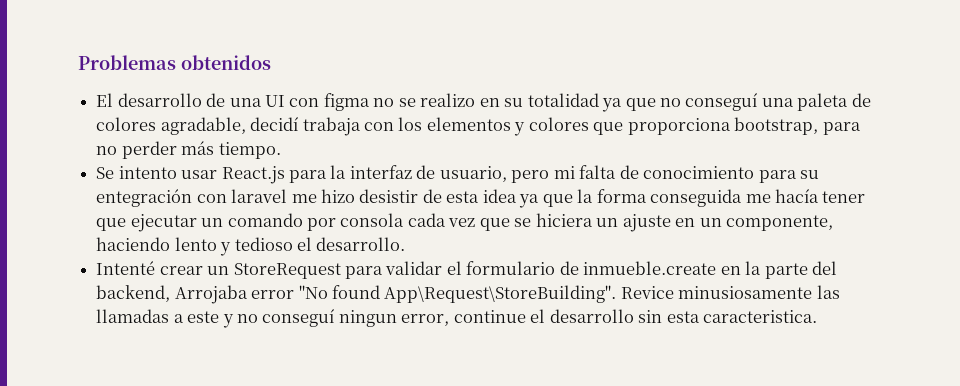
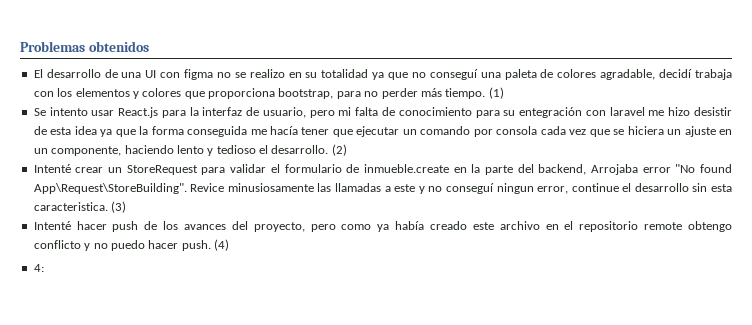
+ (1)
+ (2)
+ (3)
+ Intenté hacer push de los avances del proyecto, pero como ya había creado este archivo en el repositorio remote obtengo conflicto y no puedo hacer push. (4)
+ 4:

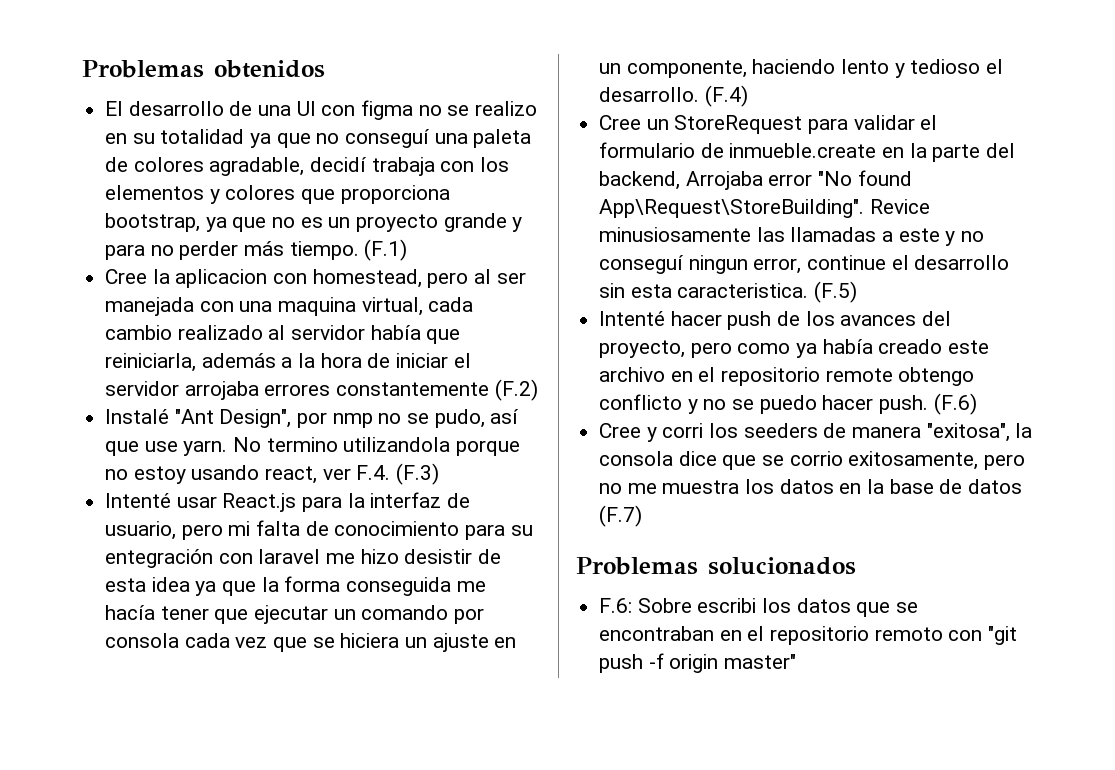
- El desarrollo de una UI con figma no se realizo en su totalidad ya que no conseguí una paleta de colores agradable, decidí trabaja con los elementos y colores que proporciona bootstrap, para no perder más tiempo.
+ El desarrollo de una UI con figma no se realizo en su totalidad ya que no conseguí una paleta de colores agradable, decidí trabaja con los elementos y colores que proporciona bootstrap, ya que no es un proyecto grande y para no perder más tiempo.
- (1)
- Se intento usar React.js para la interfaz de usuario, pero mi falta de conocimiento para su entegración con laravel me hizo desistir de esta idea ya que la forma conseguida me hacía tener que ejecutar un comando por consola cada vez que se hiciera un ajuste en un componente, haciendo lento y tedioso el desarrollo.
+ (F.1)
+ Cree la aplicacion con homestead, pero al ser manejada con una maquina virtual, cada cambio realizado al servidor había que reiniciarla, además a la hora de iniciar el servidor arrojaba errores constantemente (F.2)
+ Instalé "Ant Design", por nmp no se pudo, así que use yarn. No termino utilizandola porque no estoy usando react, ver F.4. (F.3)
+ Intenté usar React.js para la interfaz de usuario, pero mi falta de conocimiento para su entegración con laravel me hizo desistir de esta idea ya que la forma conseguida me hacía tener que ejecutar un comando por consola cada vez que se hiciera un ajuste en un componente, haciendo lento y tedioso el desarrollo.
- (2)
- Intenté crear un StoreRequest para validar el formulario de inmueble.create en la parte del backend, Arrojaba error "No found App\Request\StoreBuilding".
+ (F.4)
+ Cree un StoreRequest para validar el formulario de inmueble.create en la parte del backend, Arrojaba error "No found App\Request\StoreBuilding".
- (3)
+ (F.5)
- Intenté hacer push de los avances del proyecto, pero como ya había creado este archivo en el repositorio remote obtengo conflicto y no puedo hacer push.
+ Intenté hacer push de los avances del proyecto, pero como ya había creado este archivo en el repositorio remote obtengo conflicto y no se puedo hacer push.
- (4)
- 4:
+ (F.6)
+ Cree y corri los seeders de manera "exitosa", la consola dice que se corrio exitosamente, pero no me muestra los datos en la base de datos (F.7)
+ Problemas solucionados
+ F.6: Sobre escribi los datos que se encontraban en el repositorio remoto con "git push -f origin master"

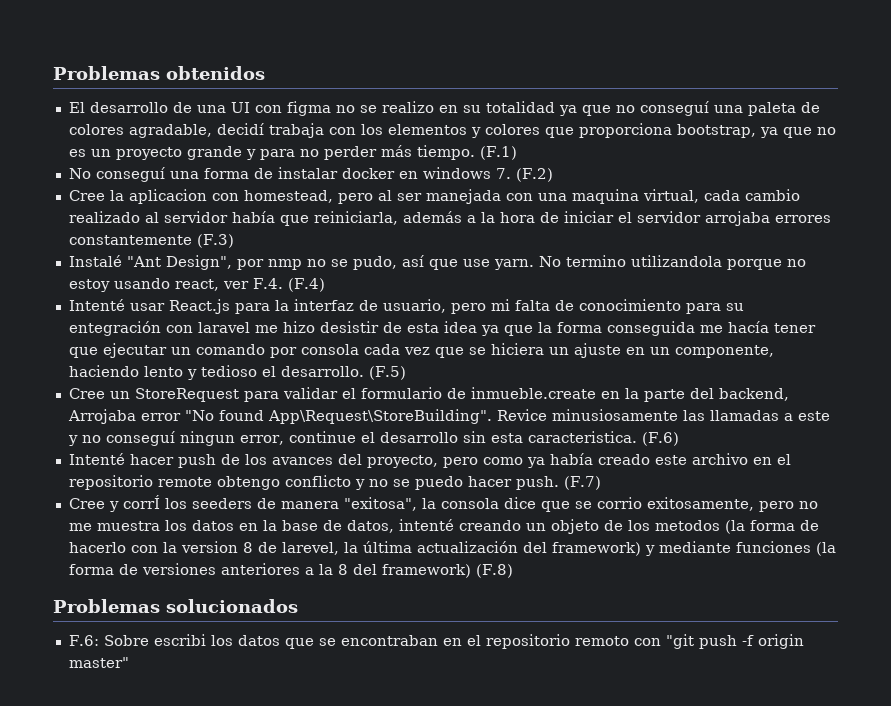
+ No conseguí una forma de instalar docker en windows 7. (F.2)
- Cree la aplicacion con homestead, pero al ser manejada con una maquina virtual, cada cambio realizado al servidor había que reiniciarla, además a la hora de iniciar el servidor arrojaba errores constantemente (F.2)
+ Cree la aplicacion con homestead, pero al ser manejada con una maquina virtual, cada cambio realizado al servidor había que reiniciarla, además a la hora de iniciar el servidor arrojaba errores constantemente (F.3)
- No termino utilizandola porque no estoy usando react, ver F.4. (F.3)
+ No termino utilizandola porque no estoy usando react, ver F.4. (F.4)
- (F.4)
+ (F.5)
- (F.5)
+ (F.6)
- (F.6)
+ (F.7)
- Cree y corri los seeders de manera "exitosa", la consola dice que se corrio exitosamente, pero no me muestra los datos en la base de datos (F.7)
+ Cree y corrÍ los seeders de manera "exitosa", la consola dice que se corrio exitosamente, pero no me muestra los datos en la base de datos, intenté creando un objeto de los metodos (la forma de hacerlo con la version 8 de larevel, la última actualización del framework) y mediante funciones (la forma de versiones anteriores a la 8 del framework) (F.8)

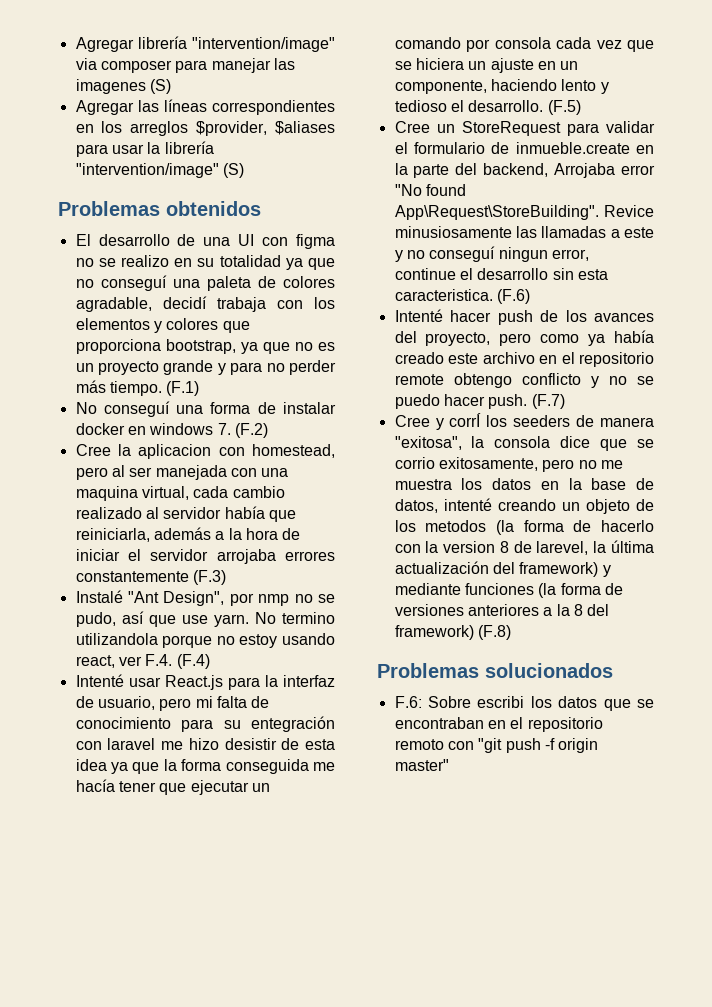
+ Agregar librería "intervention/image" via composer para manejar las imagenes (S)
+ Agregar las líneas correspondientes en los arreglos $provider, $aliases para usar la librería "intervention/image" (S)

